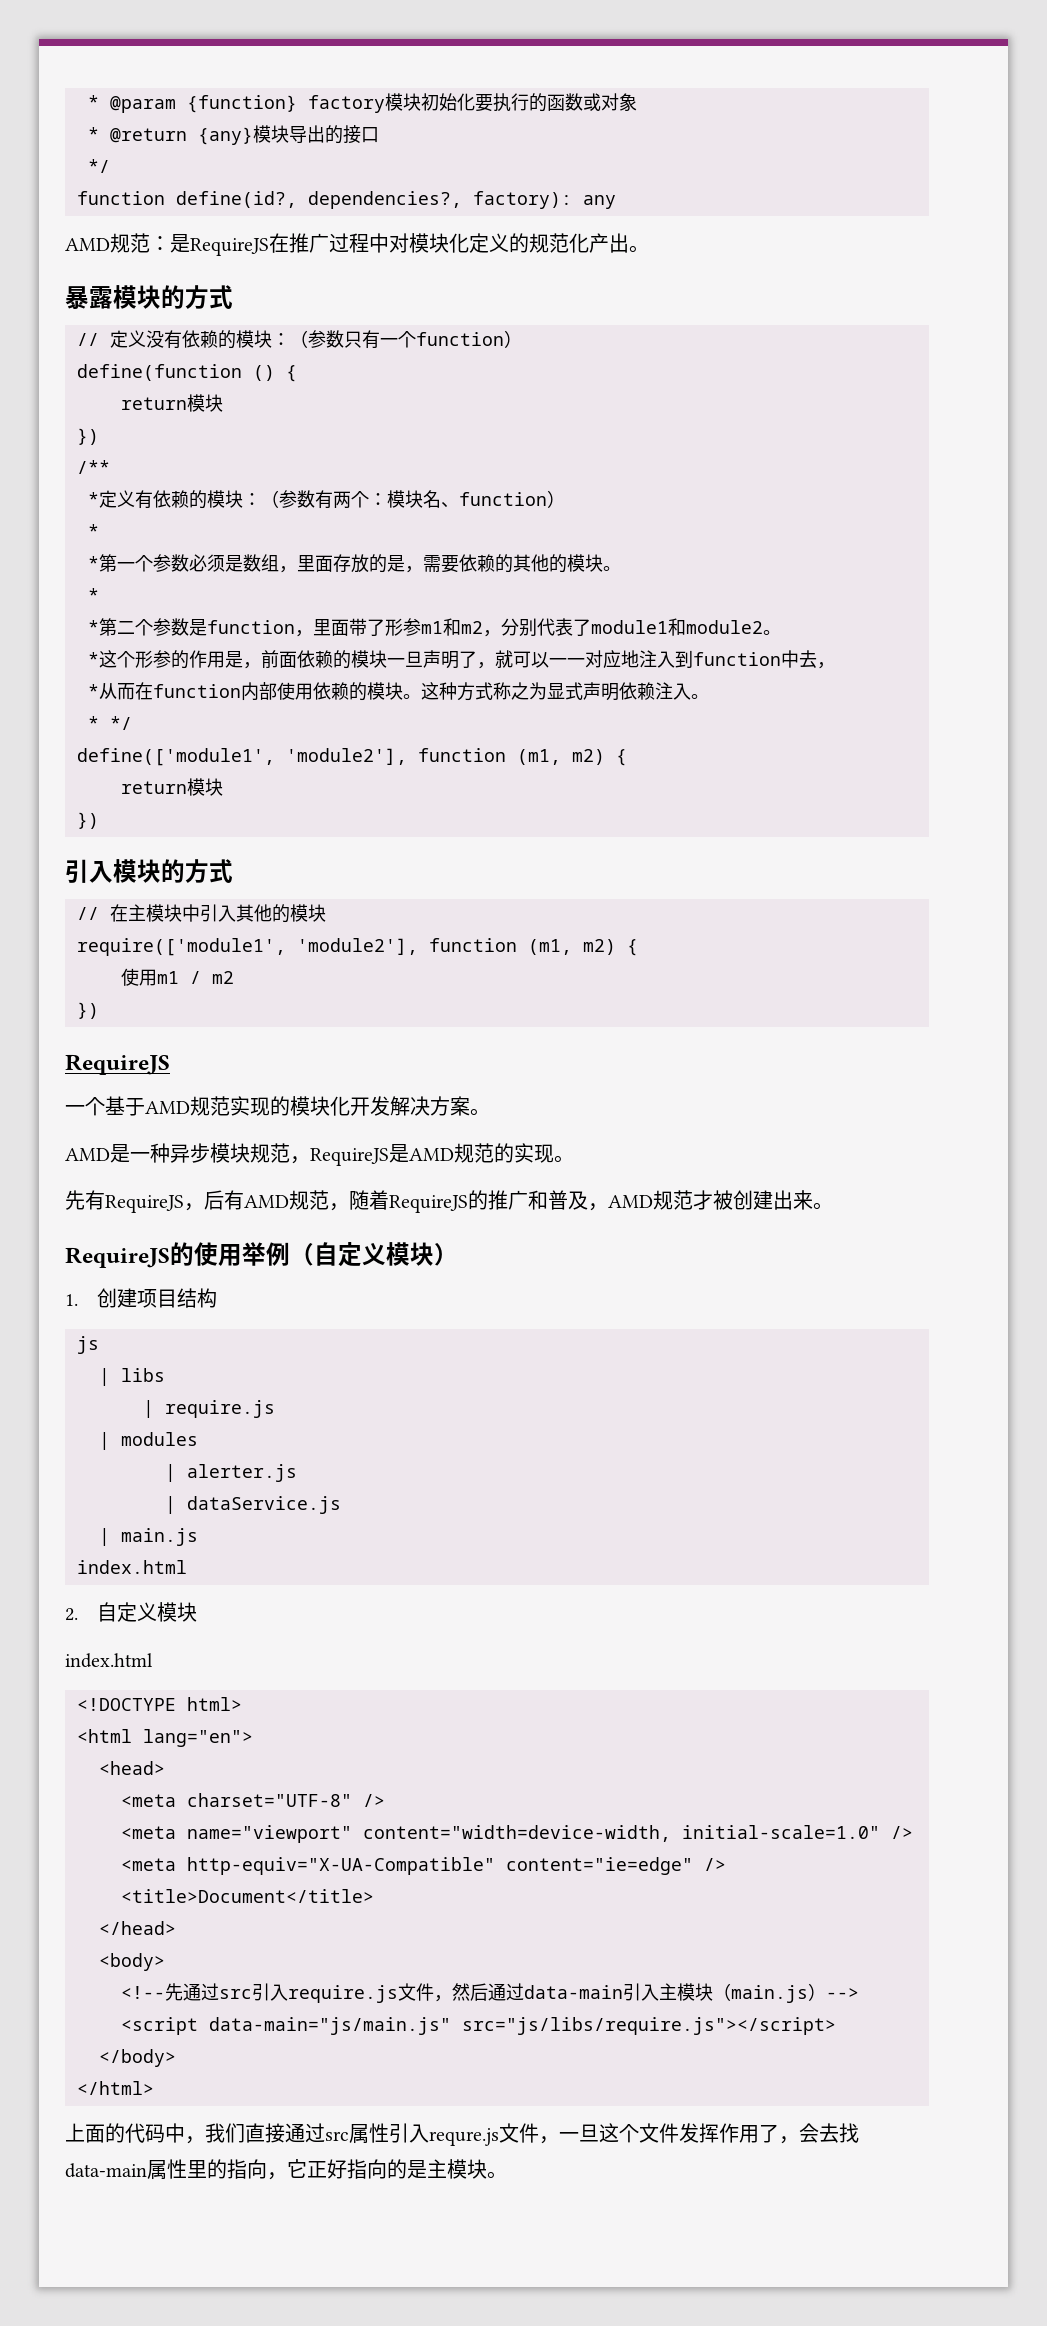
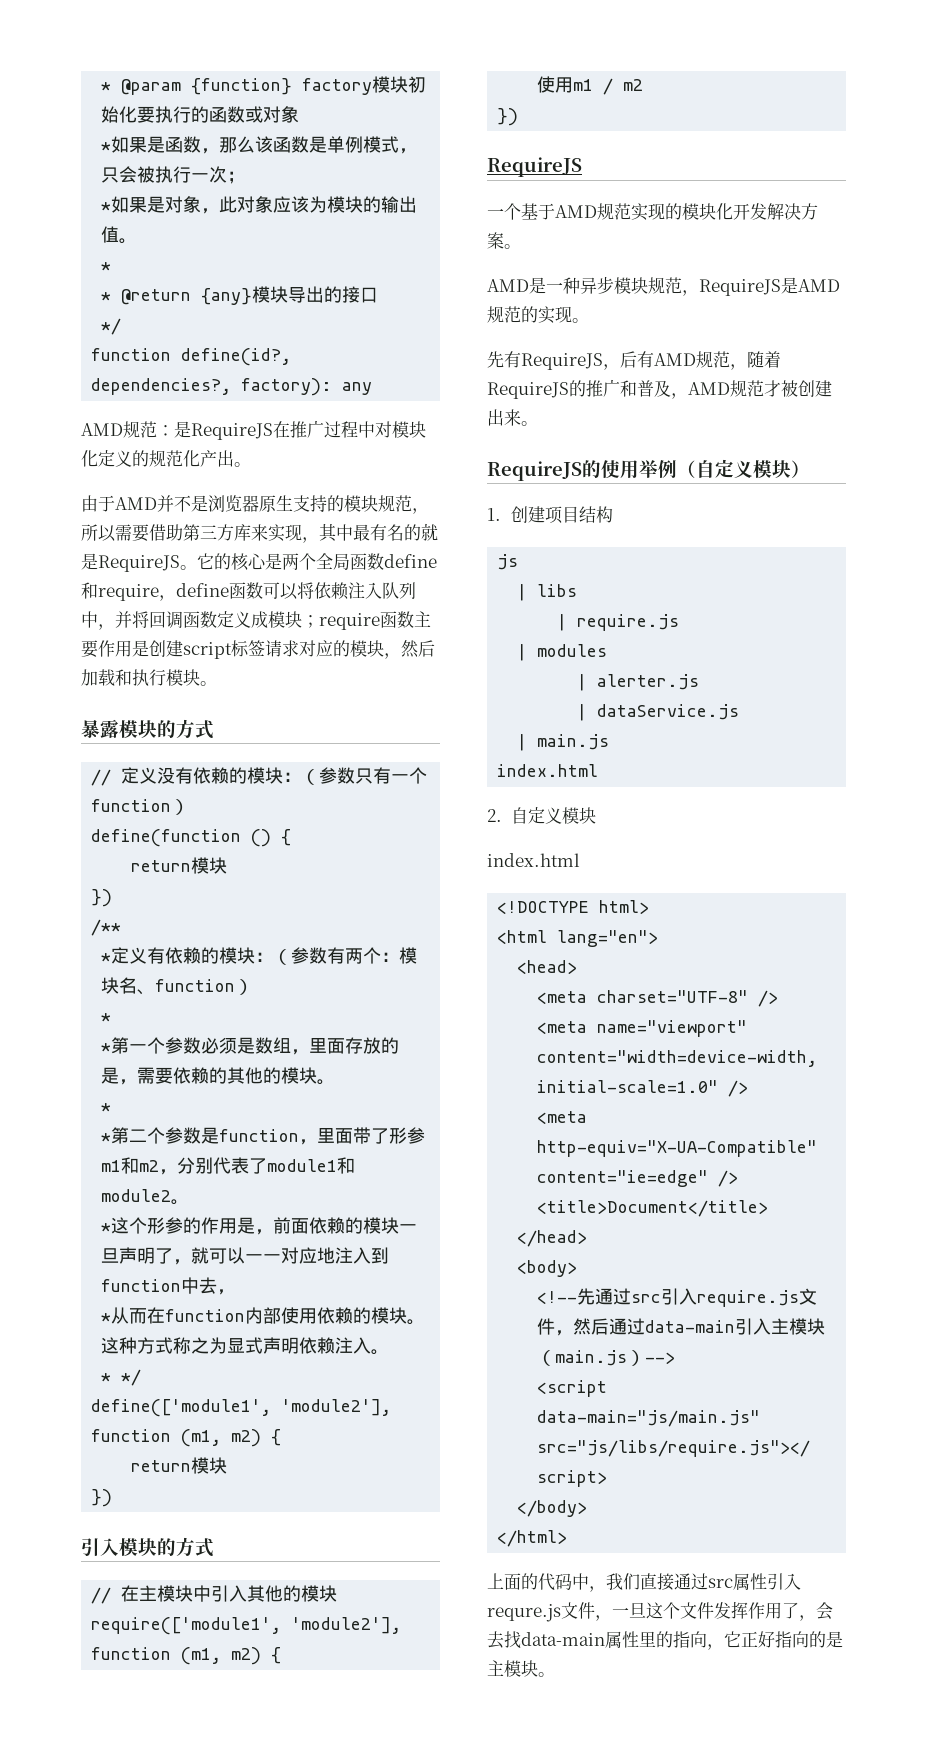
+ *如果是函数，那么该函数是单例模式，只会被执行一次；
+ *如果是对象，此对象应该为模块的输出值。
+ *
+ 由于AMD并不是浏览器原生支持的模块规范，所以需要借助第三方库来实现，其中最有名的就是RequireJS。它的核心是两个全局函数define和require，define函数可以将依赖注入队列中，并将回调函数定义成模块；require函数主要作用是创建script标签请求对应的模块，然后加载和执行模块。

